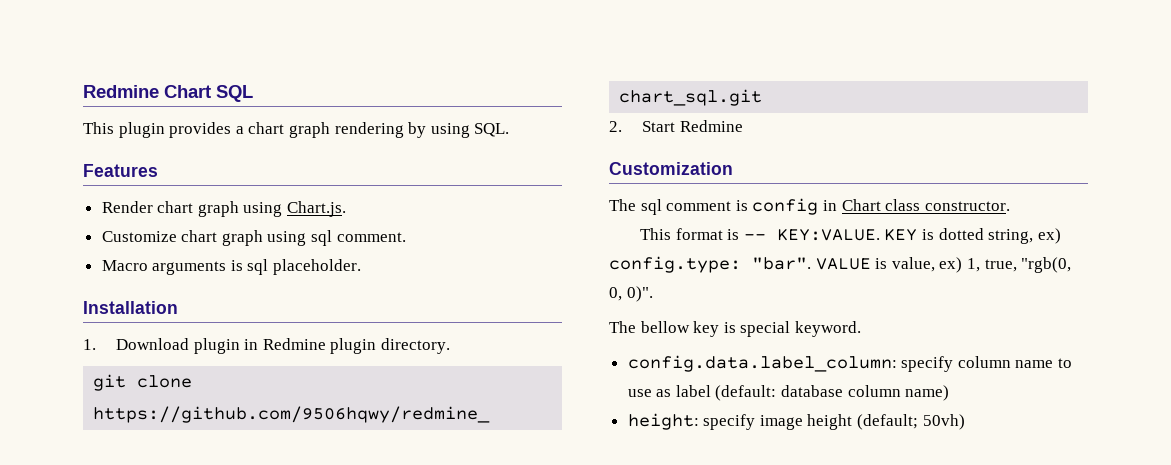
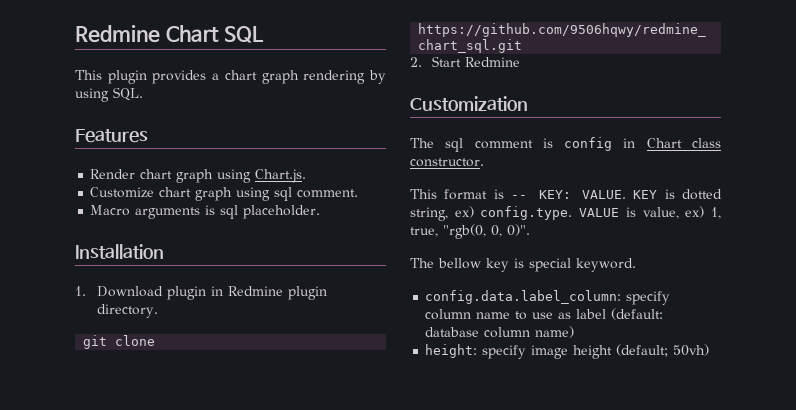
- This format is -- KEY:VALUE.
+ This format is -- KEY: VALUE.
- KEY is dotted string, ex) config.type: "bar". VALUE is value, ex) 1, true, "rgb(0, 0, 0)".
+ KEY is dotted string, ex) config.type. VALUE is value, ex) 1, true, "rgb(0, 0, 0)".

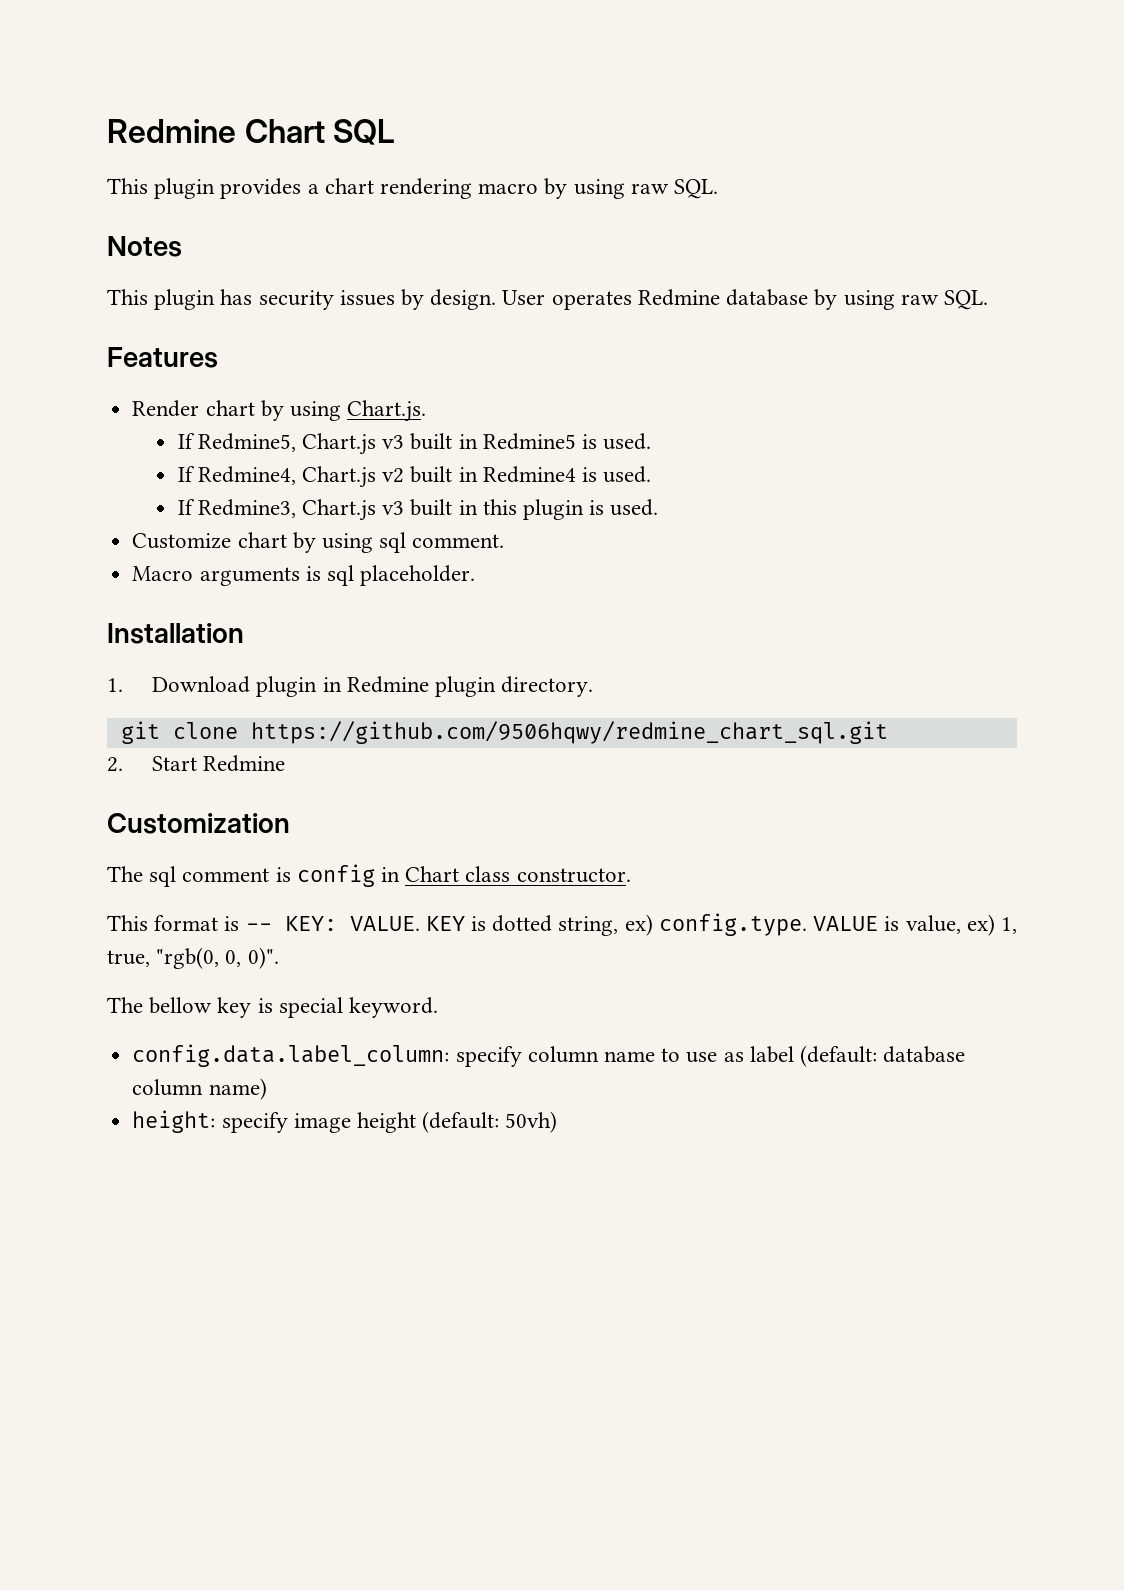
- This plugin provides a chart graph rendering by using SQL.
+ This plugin provides a chart rendering macro by using raw SQL.
+ Notes
+ This plugin has security issues by design. User operates Redmine database by using raw SQL.
- Render chart graph using Chart.js.
+ Render chart by using Chart.js.
+ If Redmine5, Chart.js v3 built in Redmine5 is used.
+ If Redmine4, Chart.js v2 built in Redmine4 is used.
+ If Redmine3, Chart.js v3 built in this plugin is used.
- Customize chart graph using sql comment.
+ Customize chart by using sql comment.
- height: specify image height (default; 50vh)
+ height: specify image height (default: 50vh)

